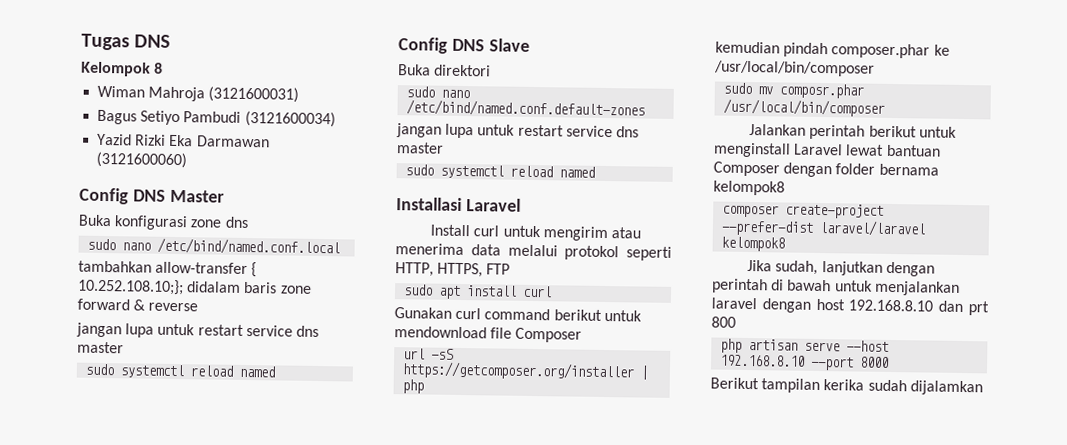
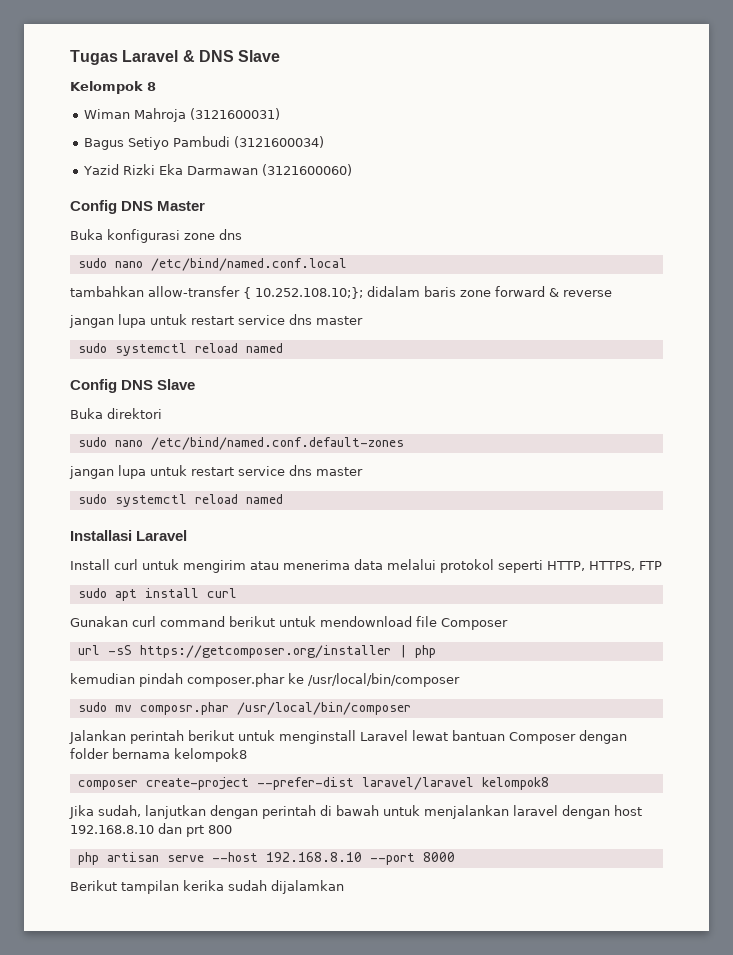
- Tugas DNS
+ Tugas Laravel & DNS Slave

